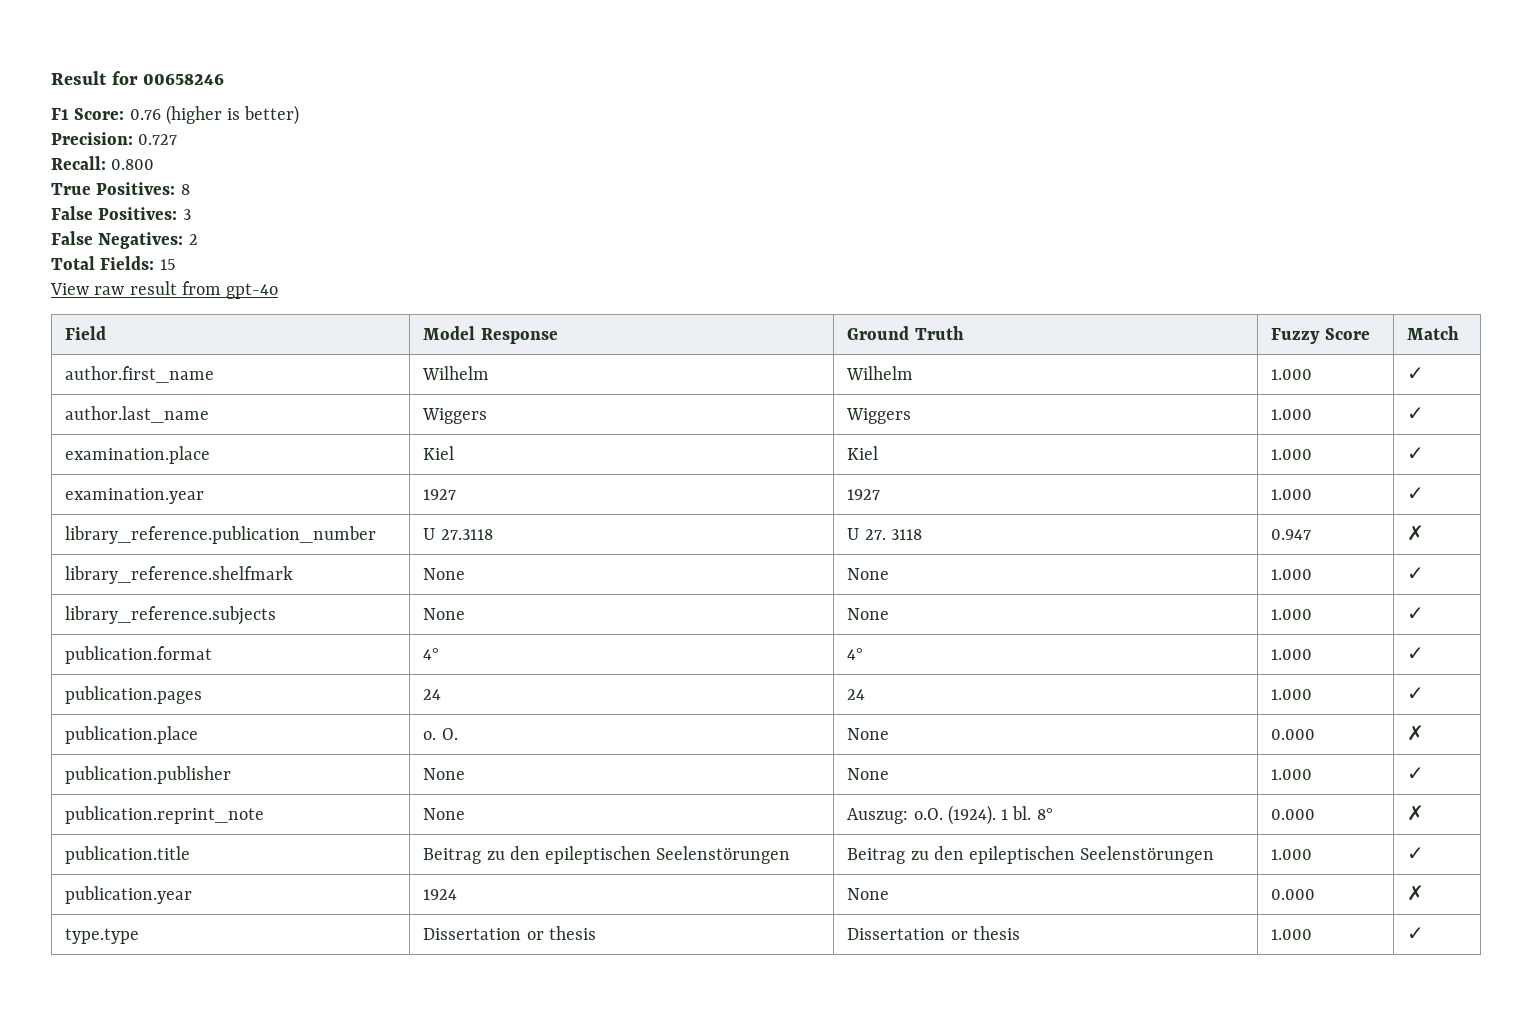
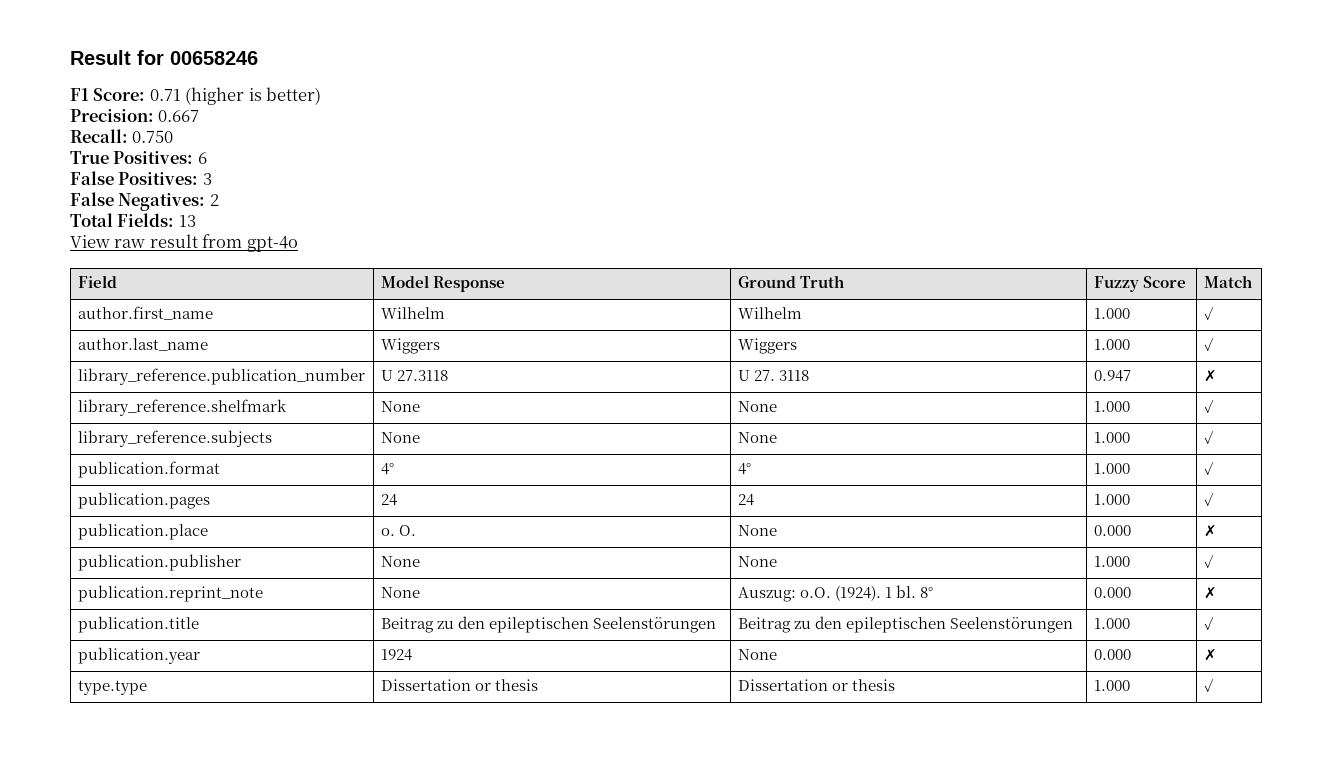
- F1 Score: 0.76 (higher is better)
+ F1 Score: 0.71 (higher is better)
- Precision: 0.727
+ Precision: 0.667
- Recall: 0.800
+ Recall: 0.750
- True Positives: 8
+ True Positives: 6
- Total Fields: 15
+ Total Fields: 13
- examination.place | Kiel | Kiel | 1.000 | ✓
- examination.year | 1927 | 1927 | 1.000 | ✓

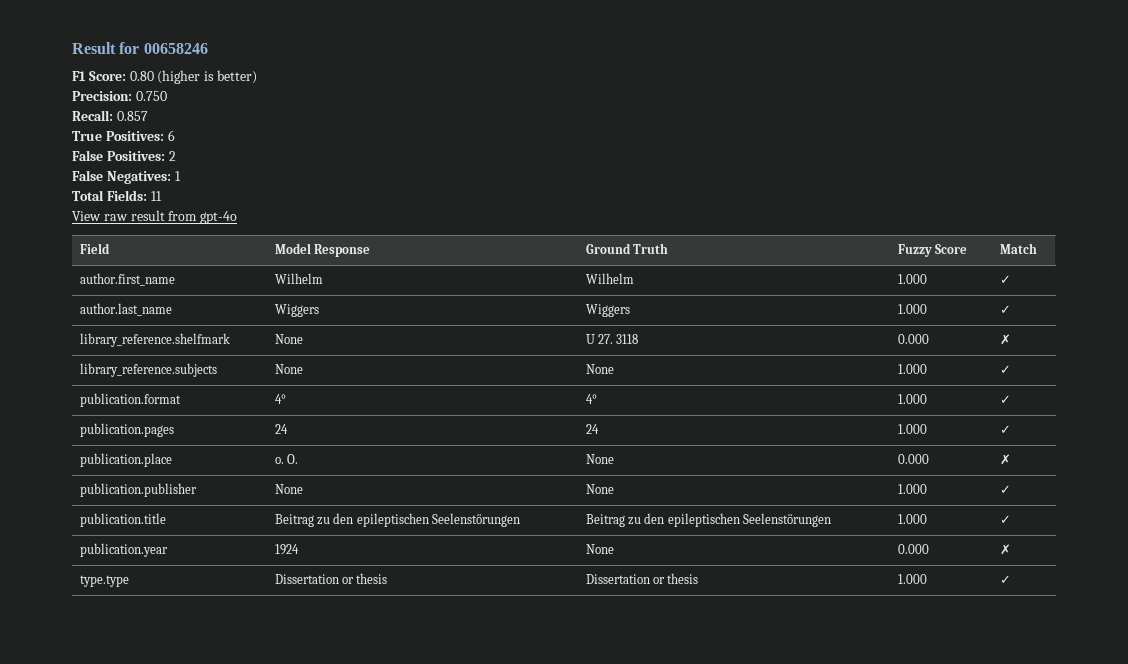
- F1 Score: 0.71 (higher is better)
+ F1 Score: 0.80 (higher is better)
- Precision: 0.667
+ Precision: 0.750
- Recall: 0.750
+ Recall: 0.857
- False Positives: 3
+ False Positives: 2
- False Negatives: 2
+ False Negatives: 1
- Total Fields: 13
+ Total Fields: 11
- library_reference.publication_number | U 27.3118 | U 27. 3118 | 0.947 | ✗
- library_reference.shelfmark | None | None | 1.000 | ✓
+ library_reference.shelfmark | None | U 27. 3118 | 0.000 | ✗
- publication.reprint_note | None | Auszug: o.O. (1924). 1 bl. 8° | 0.000 | ✗

